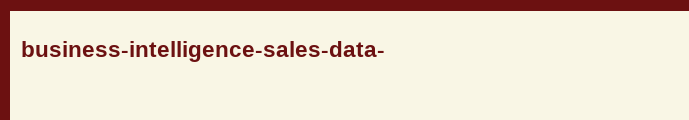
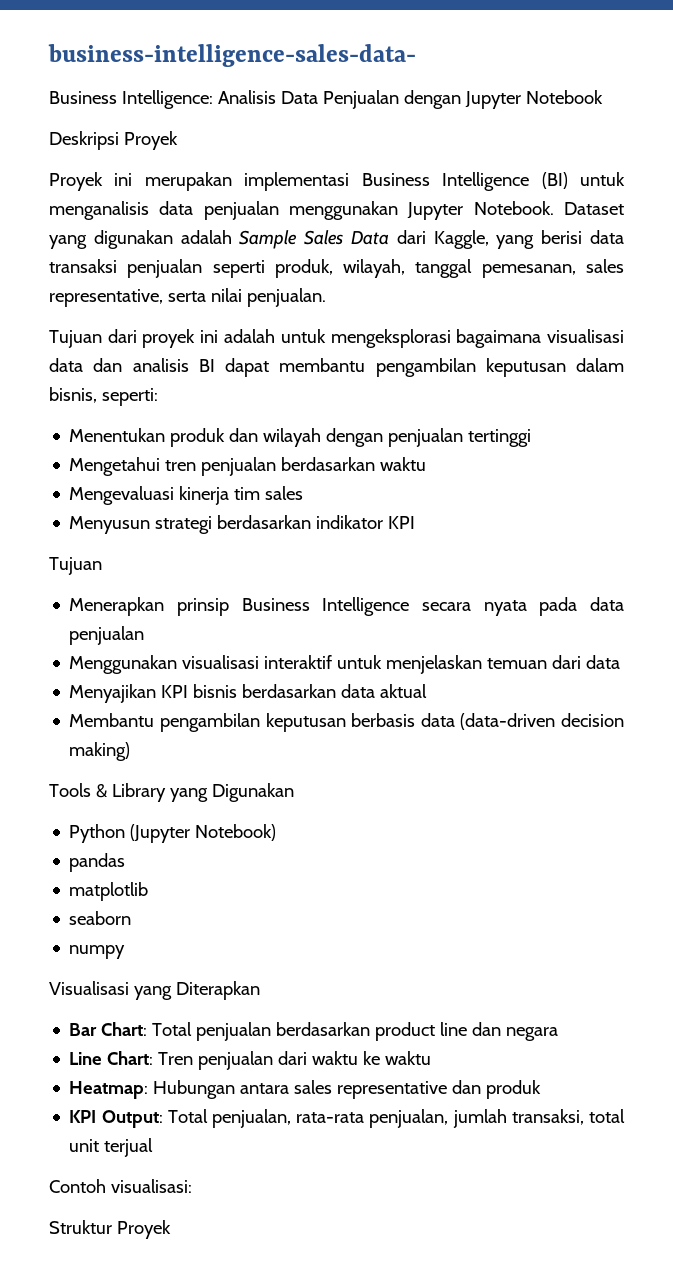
+ Business Intelligence: Analisis Data Penjualan dengan Jupyter Notebook
+ Deskripsi Proyek
+ Proyek ini merupakan implementasi Business Intelligence (BI) untuk menganalisis data penjualan menggunakan Jupyter Notebook. Dataset yang digunakan adalah Sample Sales Data dari Kaggle, yang berisi data transaksi penjualan seperti produk, wilayah, tanggal pemesanan, sales representative, serta nilai penjualan.
+ Tujuan dari proyek ini adalah untuk mengeksplorasi bagaimana visualisasi data dan analisis BI dapat membantu pengambilan keputusan dalam bisnis, seperti:
+ Menentukan produk dan wilayah dengan penjualan tertinggi
+ Mengetahui tren penjualan berdasarkan waktu
+ Mengevaluasi kinerja tim sales
+ Menyusun strategi berdasarkan indikator KPI
+ Tujuan
+ Menerapkan prinsip Business Intelligence secara nyata pada data penjualan
+ Menggunakan visualisasi interaktif untuk menjelaskan temuan dari data
+ Menyajikan KPI bisnis berdasarkan data aktual
+ Membantu pengambilan keputusan berbasis data (data-driven decision making)
+ Tools & Library yang Digunakan
+ Python (Jupyter Notebook)
+ pandas
+ matplotlib
+ seaborn
+ numpy
+ Visualisasi yang Diterapkan
+ Bar Chart: Total penjualan berdasarkan product line dan negara
+ Line Chart: Tren penjualan dari waktu ke waktu
+ Heatmap: Hubungan antara sales representative dan produk
+ KPI Output: Total penjualan, rata-rata penjualan, jumlah transaksi, total unit terjual
+ Contoh visualisasi:
+ Struktur Proyek

